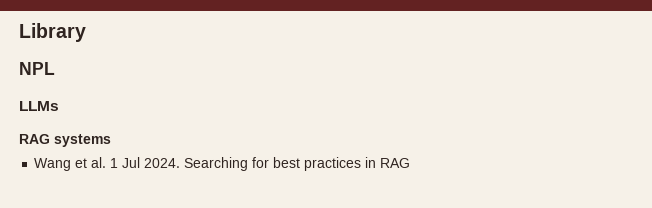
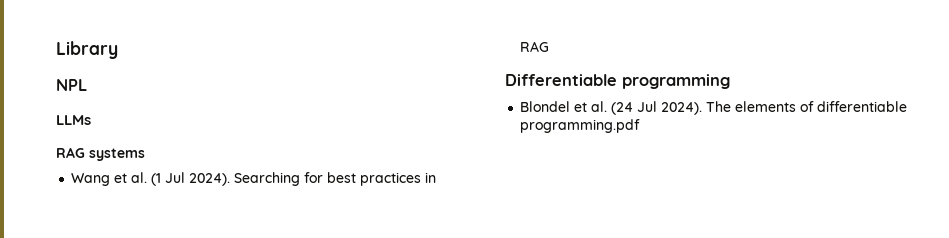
- Wang et al. 1 Jul 2024.
+ Wang et al. (1 Jul 2024).
+ Differentiable programming
+ Blondel et al. (24 Jul 2024). The elements of differentiable programming.pdf

